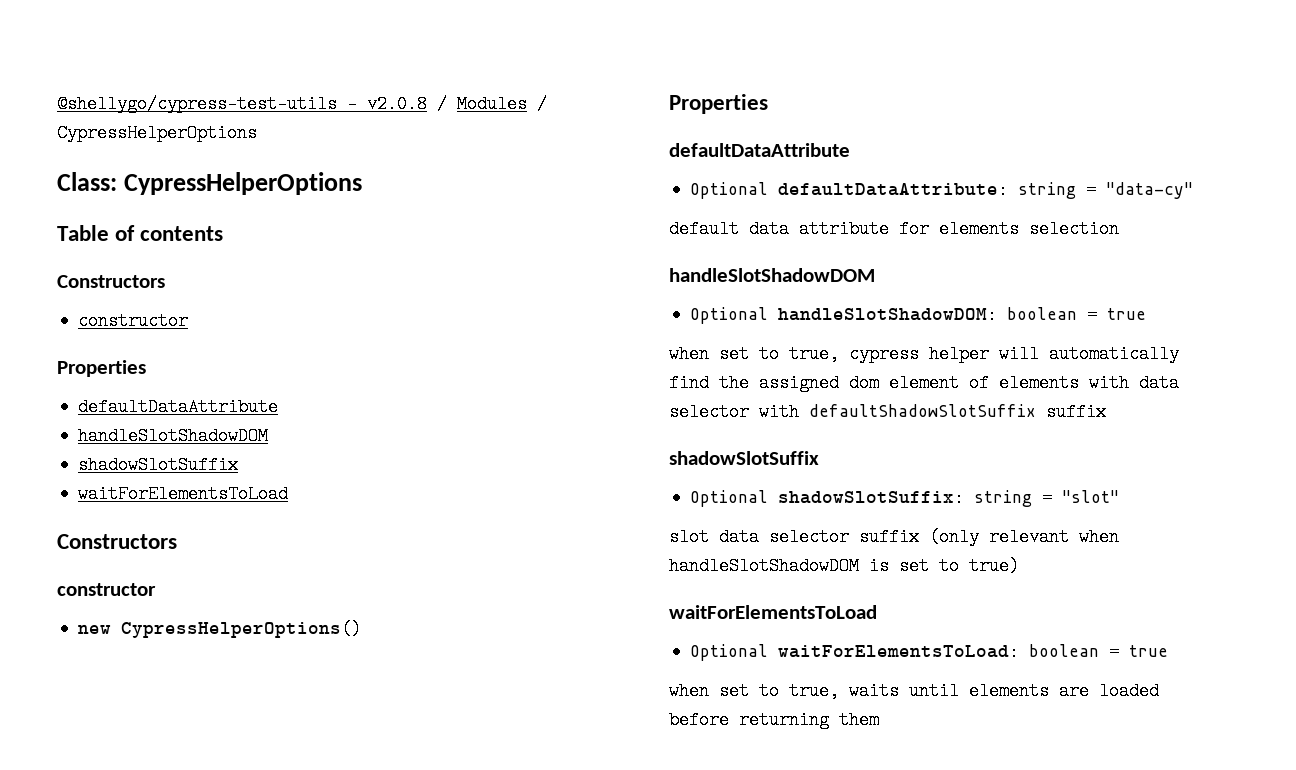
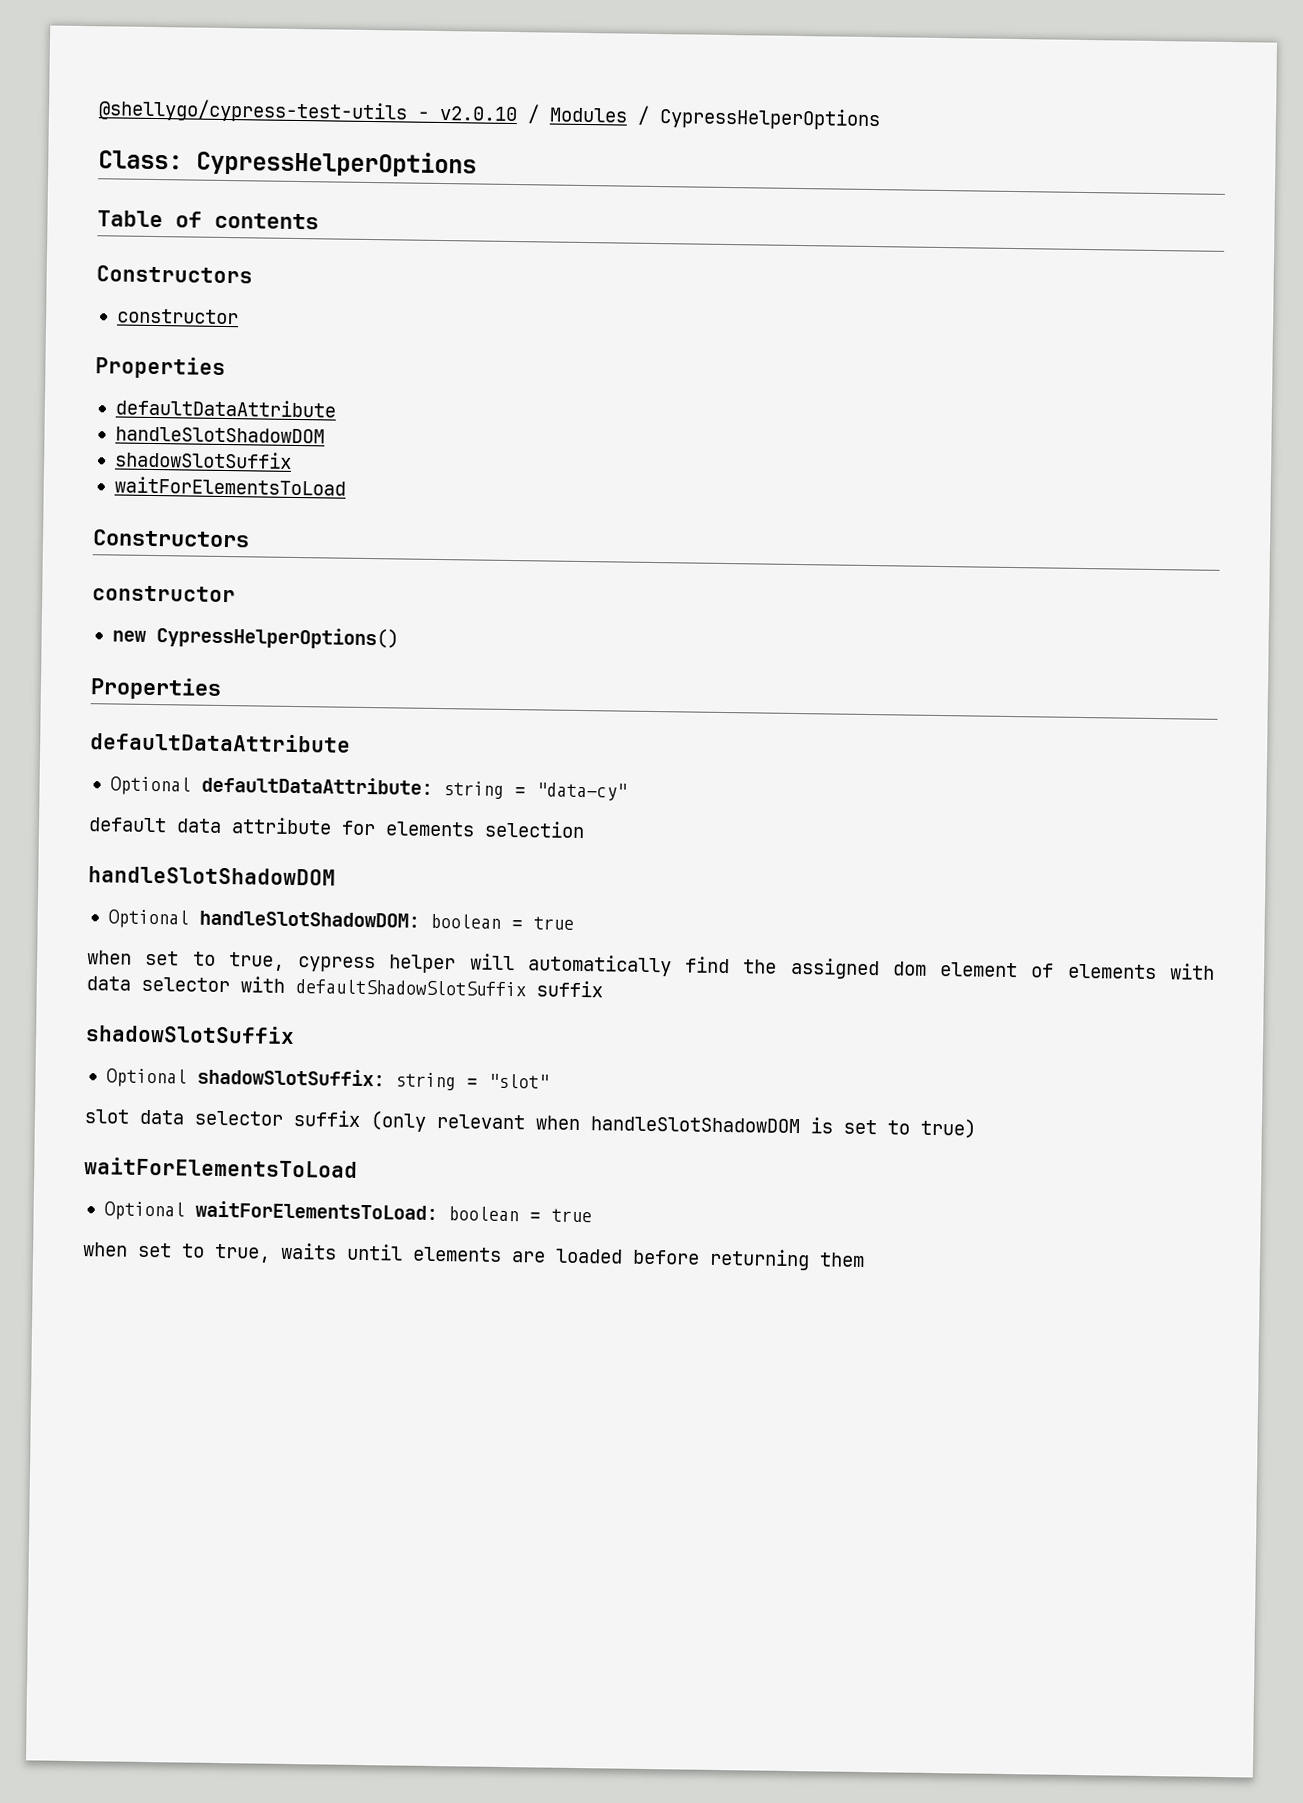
- @shellygo/cypress-test-utils - v2.0.8 / Modules / CypressHelperOptions
+ @shellygo/cypress-test-utils - v2.0.10 / Modules / CypressHelperOptions

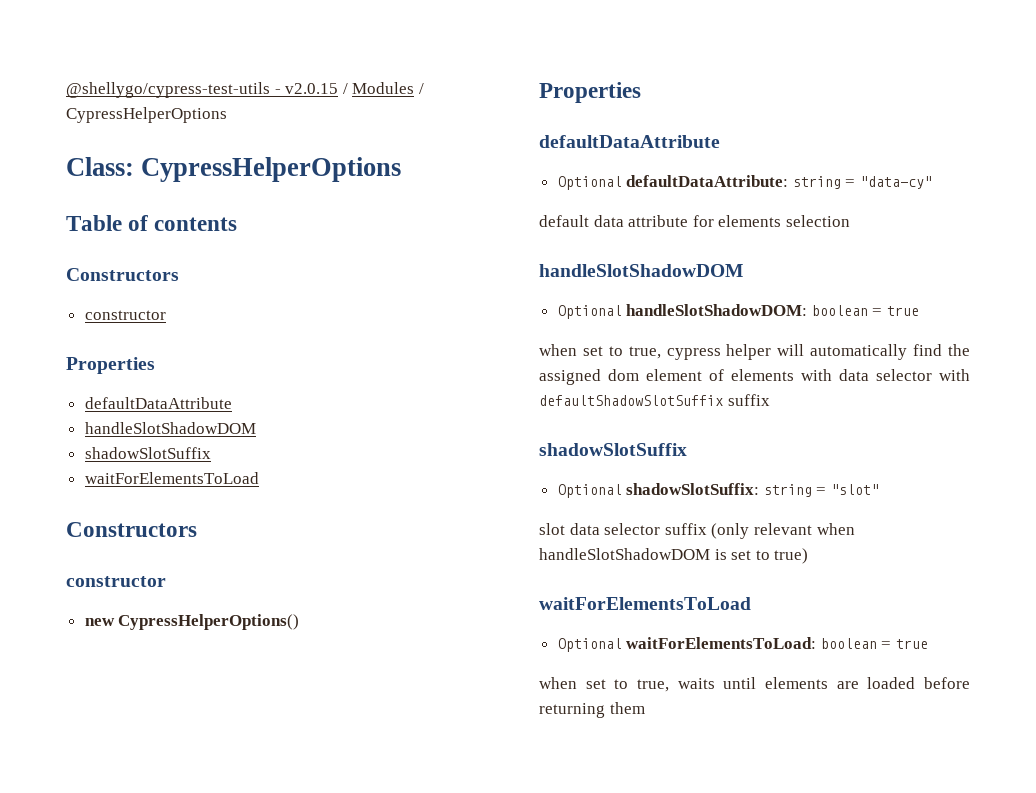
- @shellygo/cypress-test-utils - v2.0.10 / Modules / CypressHelperOptions
+ @shellygo/cypress-test-utils - v2.0.15 / Modules / CypressHelperOptions

